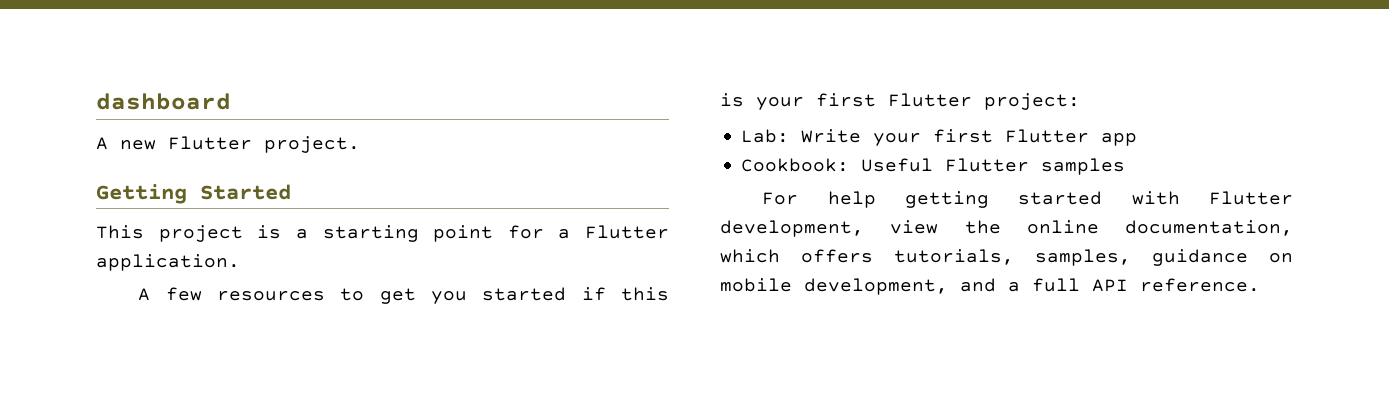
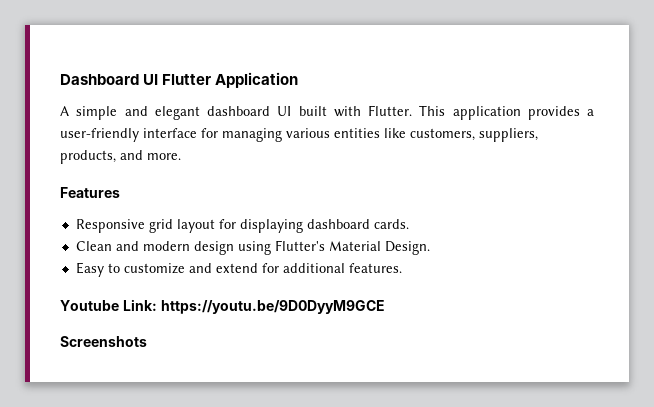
- dashboard
- A new Flutter project.
- Getting Started
- This project is a starting point for a Flutter application.
- A few resources to get you started if this is your first Flutter project:
- Lab: Write your first Flutter app
- Cookbook: Useful Flutter samples
- For help getting started with Flutter development, view the online documentation, which offers tutorials, samples, guidance on mobile development, and a full API reference.
+ Dashboard UI Flutter Application
+ A simple and elegant dashboard UI built with Flutter. This application provides a user-friendly interface for managing various entities like customers, suppliers, products, and more.
+ Features
+ Responsive grid layout for displaying dashboard cards.
+ Clean and modern design using Flutter's Material Design.
+ Easy to customize and extend for additional features.
+ Youtube Link: https://youtu.be/9D0DyyM9GCE
+ Screenshots

